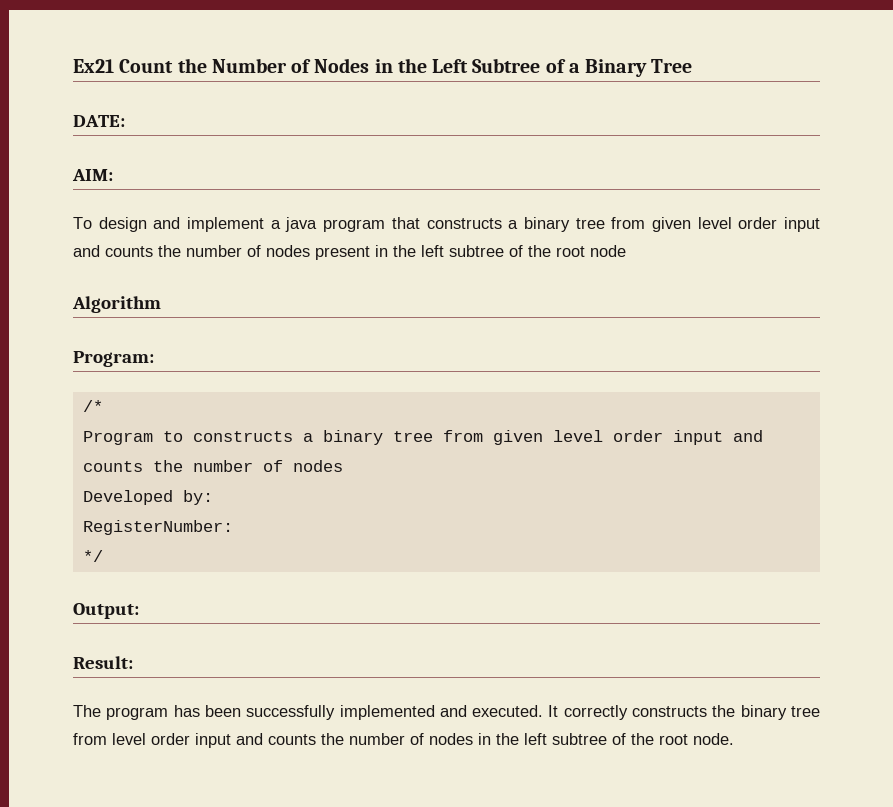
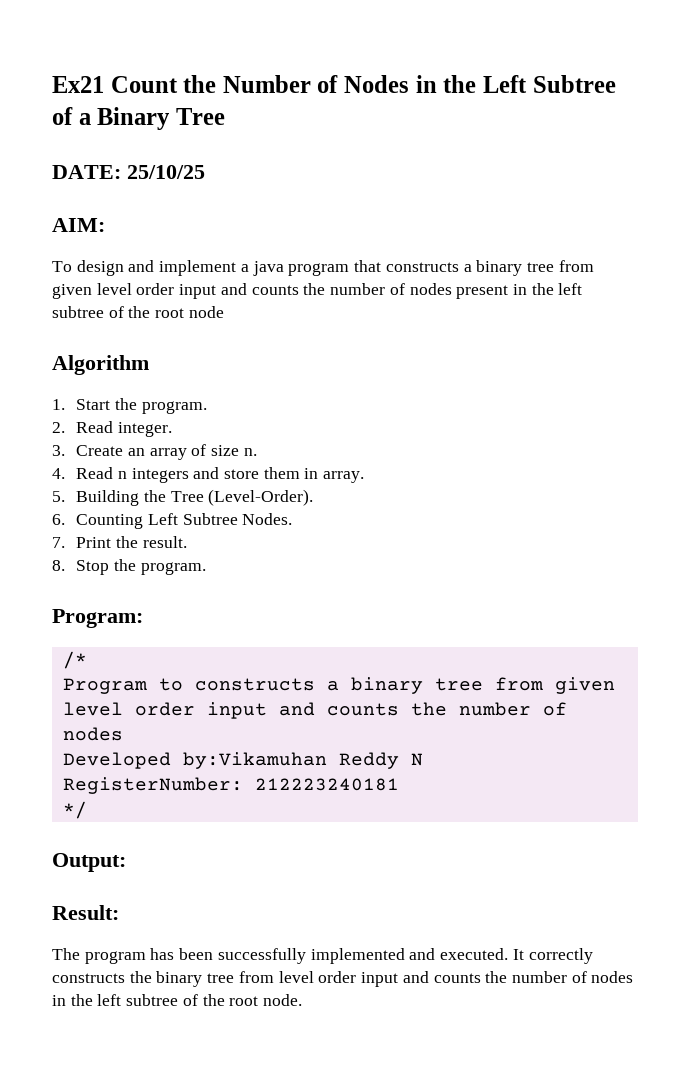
- DATE:
+ DATE: 25/10/25
+ 1. Start the program.
+ 2. Read integer.
+ 3. Create an array of size n.
+ 4. Read n integers and store them in array.
+ 5. Building the Tree (Level-Order).
+ 6. Counting Left Subtree Nodes.
+ 7. Print the result.
+ 8. Stop the program.
- Developed by:
+ Developed by:Vikamuhan Reddy N
- RegisterNumber:
+ RegisterNumber: 212223240181

